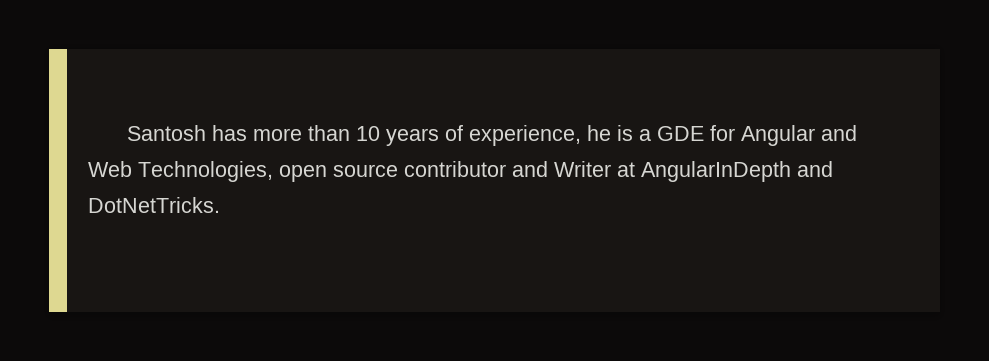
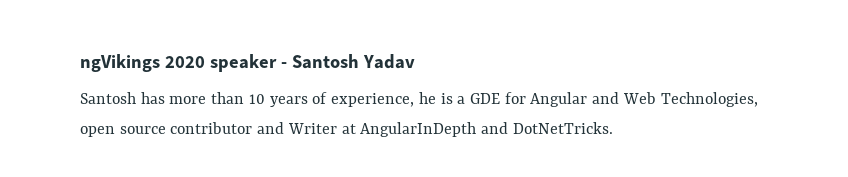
+ ngVikings 2020 speaker - Santosh Yadav

